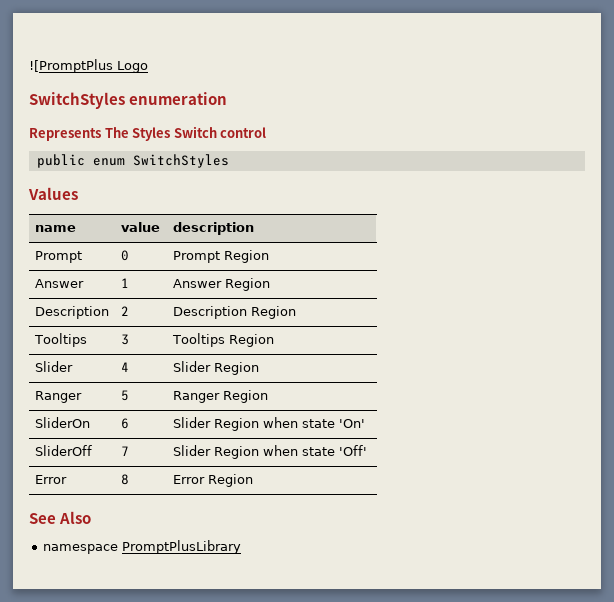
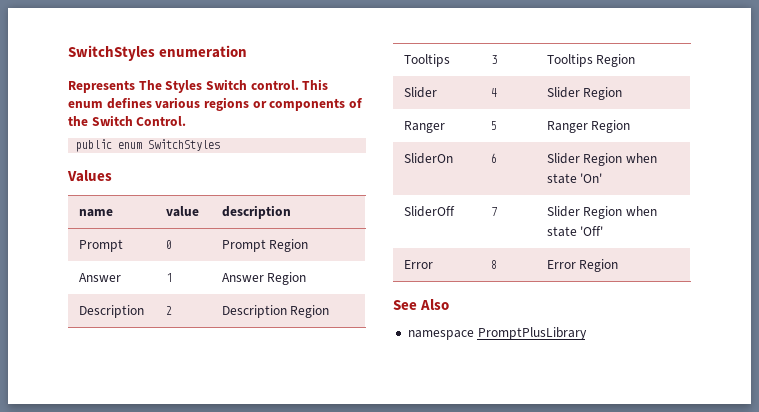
- ![PromptPlus Logo
- Represents The Styles Switch control
+ Represents The Styles Switch control. This enum defines various regions or components of the Switch Control.

